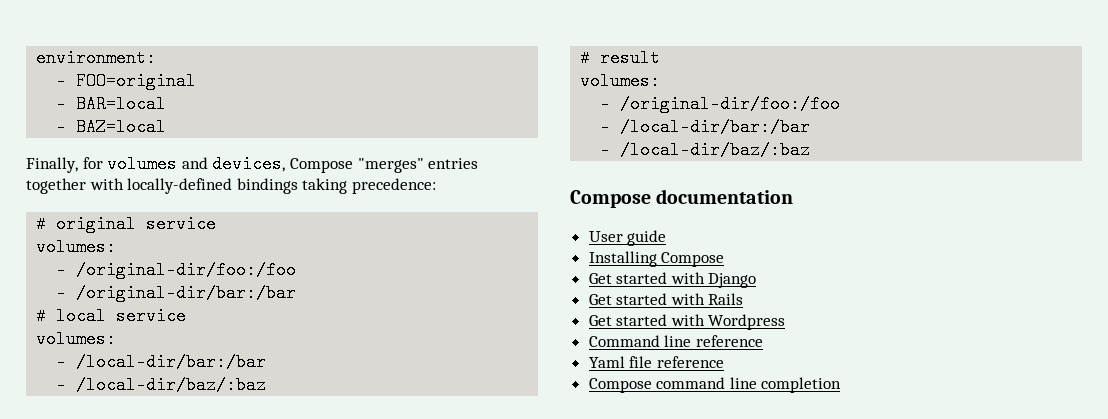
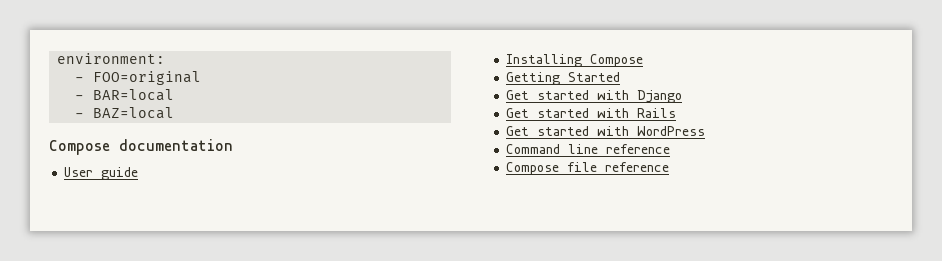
- Finally, for volumes and devices, Compose "merges" entries together with locally-defined bindings taking precedence:
- # original service
- volumes:
- - /original-dir/foo:/foo
- - /original-dir/bar:/bar
- # local service
- volumes:
- - /local-dir/bar:/bar
- - /local-dir/baz/:baz
- # result
- volumes:
- - /original-dir/foo:/foo
- - /local-dir/bar:/bar
- - /local-dir/baz/:baz
+ Getting Started
- Get started with Wordpress
+ Get started with WordPress
- Yaml file reference
+ Compose file reference
- Compose command line completion

